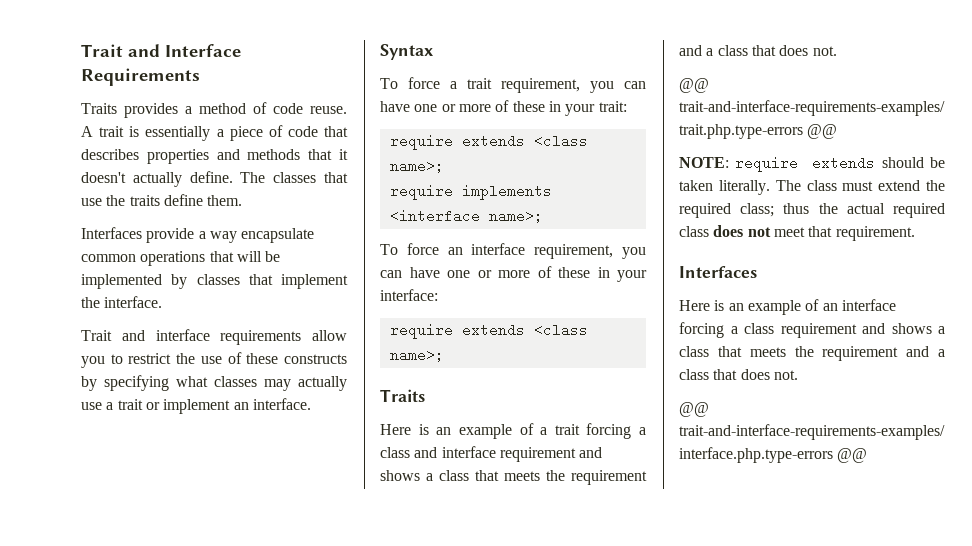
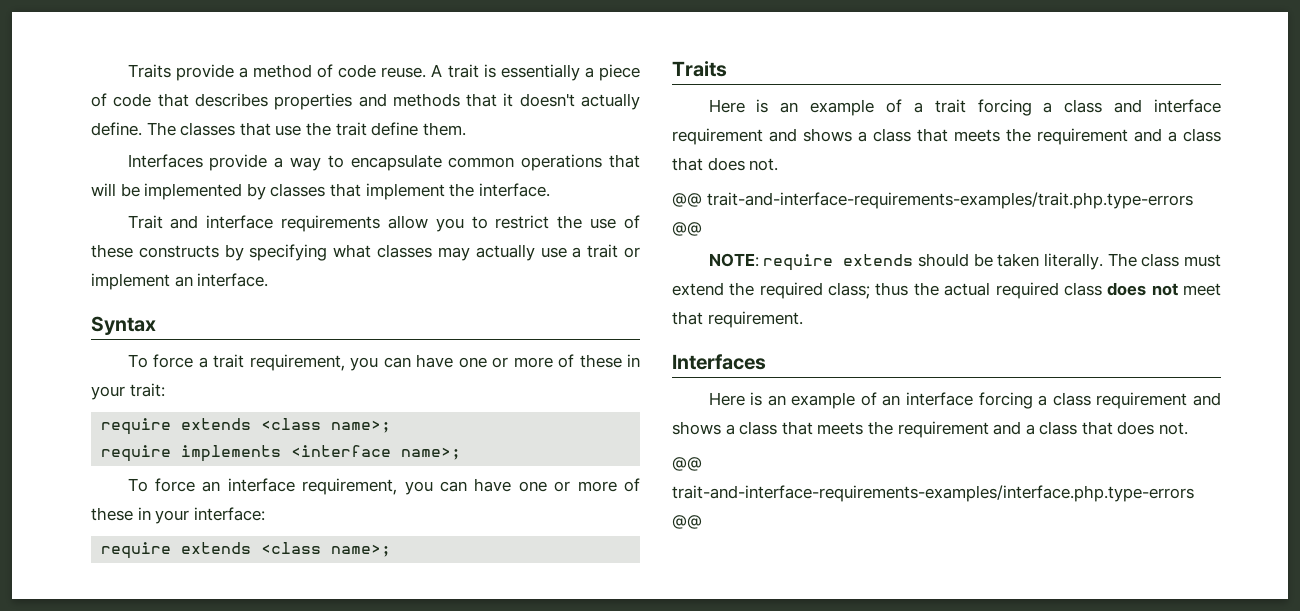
- Trait and Interface Requirements
- Traits provides a method of code reuse.
+ Traits provide a method of code reuse.
- The classes that use the traits define them.
+ The classes that use the trait define them.
- Interfaces provide a way encapsulate common operations that will be implemented by classes that implement the interface.
+ Interfaces provide a way to encapsulate common operations that will be implemented by classes that implement the interface.

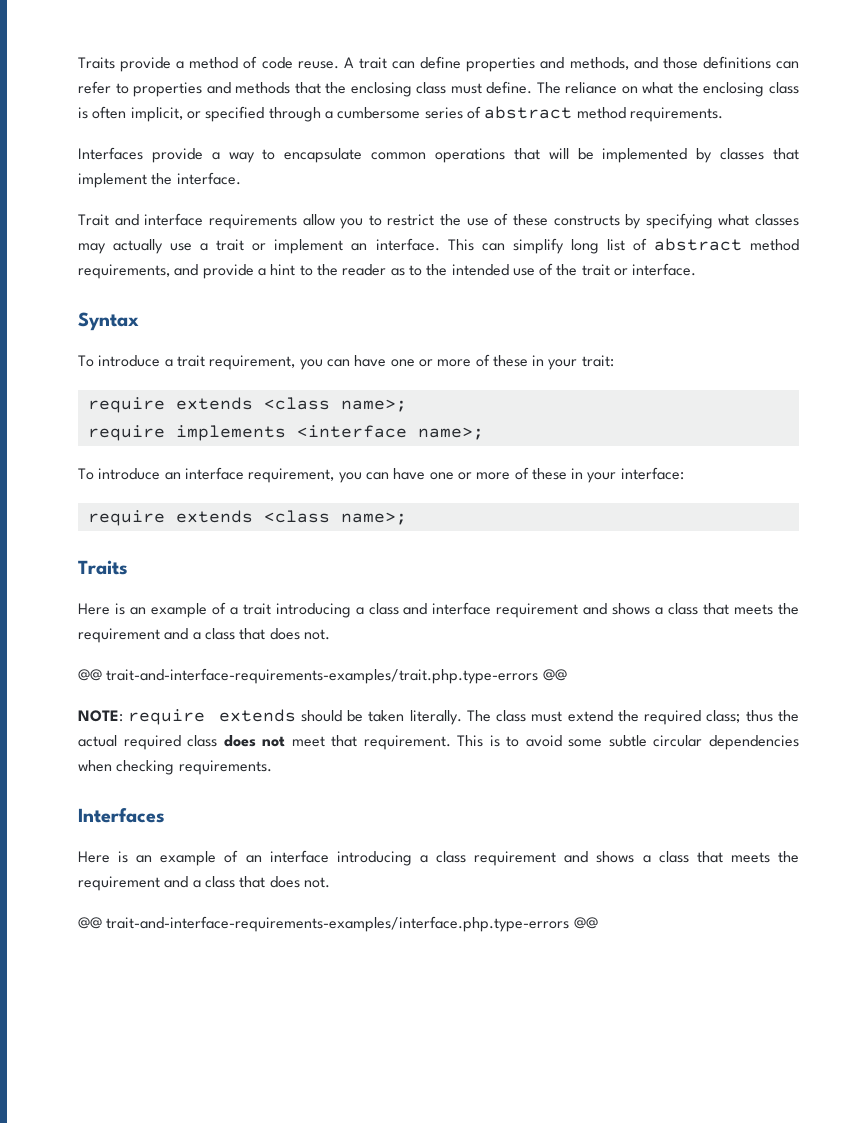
- A trait is essentially a piece of code that describes properties and methods that it doesn't actually define. The classes that use the trait define them.
+ A trait can define properties and methods, and those definitions can refer to properties and methods that the enclosing class must define. The reliance on what the enclosing class is often implicit, or specified through a cumbersome series of abstract method requirements.
+ This can simplify long list of abstract method requirements, and provide a hint to the reader as to the intended use of the trait or interface.
- To force a trait requirement, you can have one or more of these in your trait:
+ To introduce a trait requirement, you can have one or more of these in your trait:
- To force an interface requirement, you can have one or more of these in your interface:
+ To introduce an interface requirement, you can have one or more of these in your interface:
- Here is an example of a trait forcing a class and interface requirement and shows a class that meets the requirement and a class that does not.
+ Here is an example of a trait introducing a class and interface requirement and shows a class that meets the requirement and a class that does not.
+ This is to avoid some subtle circular dependencies when checking requirements.
- Here is an example of an interface forcing a class requirement and shows a class that meets the requirement and a class that does not.
+ Here is an example of an interface introducing a class requirement and shows a class that meets the requirement and a class that does not.

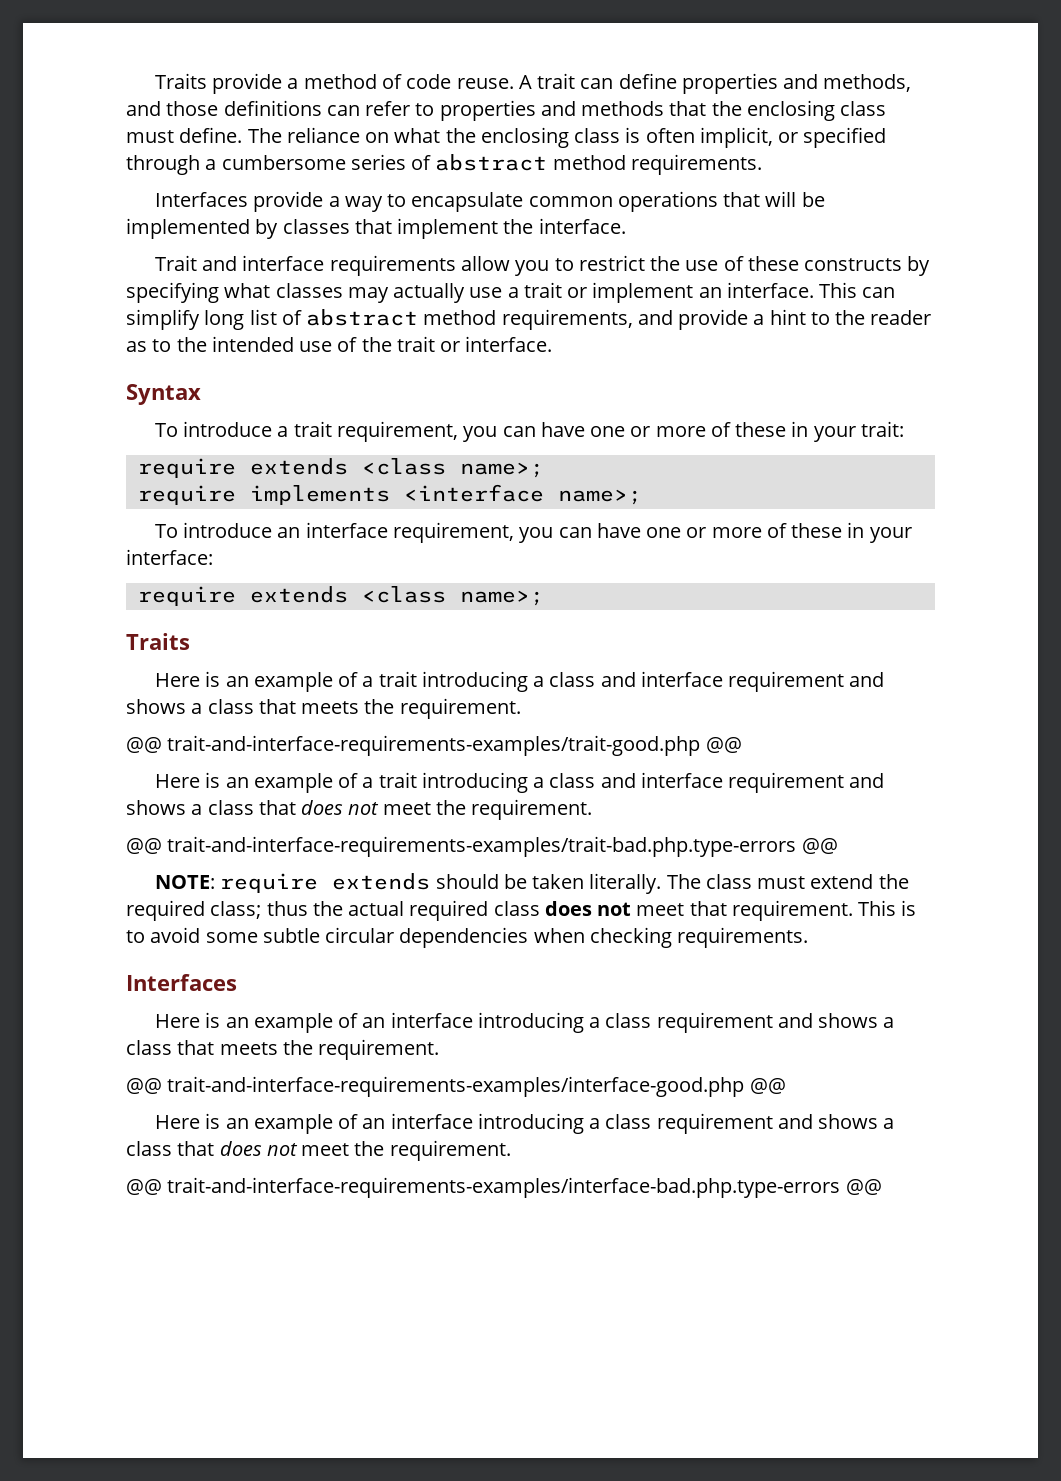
- Here is an example of a trait introducing a class and interface requirement and shows a class that meets the requirement and a class that does not.
- @@ trait-and-interface-requirements-examples/trait.php.type-errors @@
+ Here is an example of a trait introducing a class and interface requirement and shows a class that meets the requirement.
+ @@ trait-and-interface-requirements-examples/trait-good.php @@
+ Here is an example of a trait introducing a class and interface requirement and shows a class that does not meet the requirement.
+ @@ trait-and-interface-requirements-examples/trait-bad.php.type-errors @@
- Here is an example of an interface introducing a class requirement and shows a class that meets the requirement and a class that does not.
- @@ trait-and-interface-requirements-examples/interface.php.type-errors @@
+ Here is an example of an interface introducing a class requirement and shows a class that meets the requirement.
+ @@ trait-and-interface-requirements-examples/interface-good.php @@
+ Here is an example of an interface introducing a class requirement and shows a class that does not meet the requirement.
+ @@ trait-and-interface-requirements-examples/interface-bad.php.type-errors @@

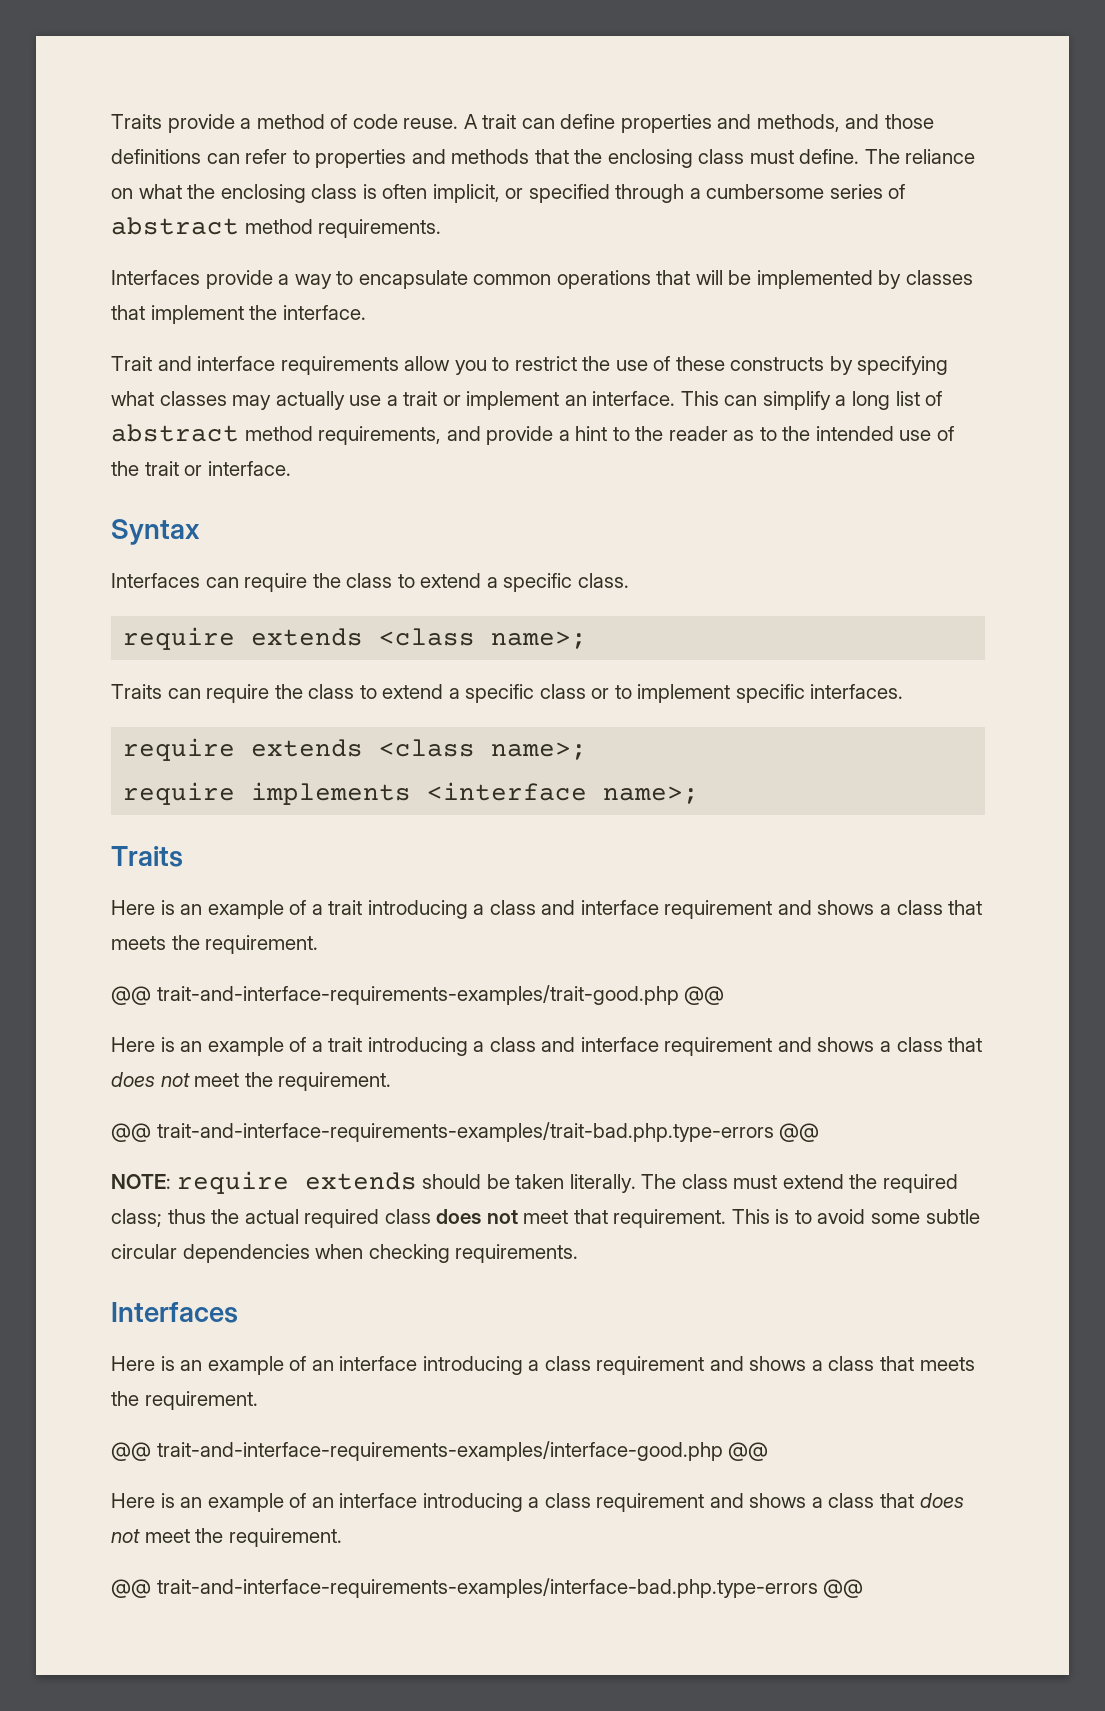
- This can simplify long list of abstract method requirements, and provide a hint to the reader as to the intended use of the trait or interface.
+ This can simplify a long list of abstract method requirements, and provide a hint to the reader as to the intended use of the trait or interface.
- To introduce a trait requirement, you can have one or more of these in your trait:
+ Interfaces can require the class to extend a specific class.
+ require extends <class name>;
+ Traits can require the class to extend a specific class or to implement specific interfaces.
- To introduce an interface requirement, you can have one or more of these in your interface:
- require extends <class name>;

